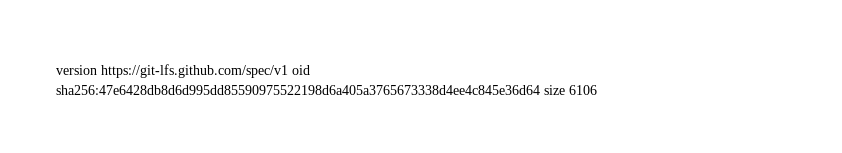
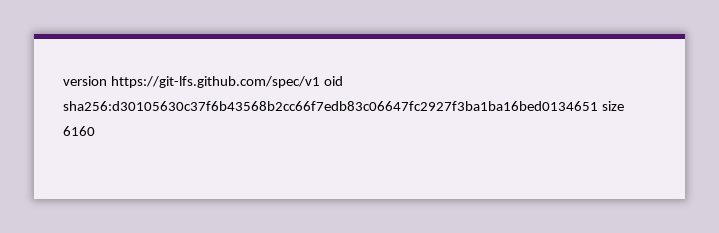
- version https://git-lfs.github.com/spec/v1 oid sha256:47e6428db8d6d995dd85590975522198d6a405a3765673338d4ee4c845e36d64 size 6106
+ version https://git-lfs.github.com/spec/v1 oid sha256:d30105630c37f6b43568b2cc66f7edb83c06647fc2927f3ba1ba16bed0134651 size 6160

